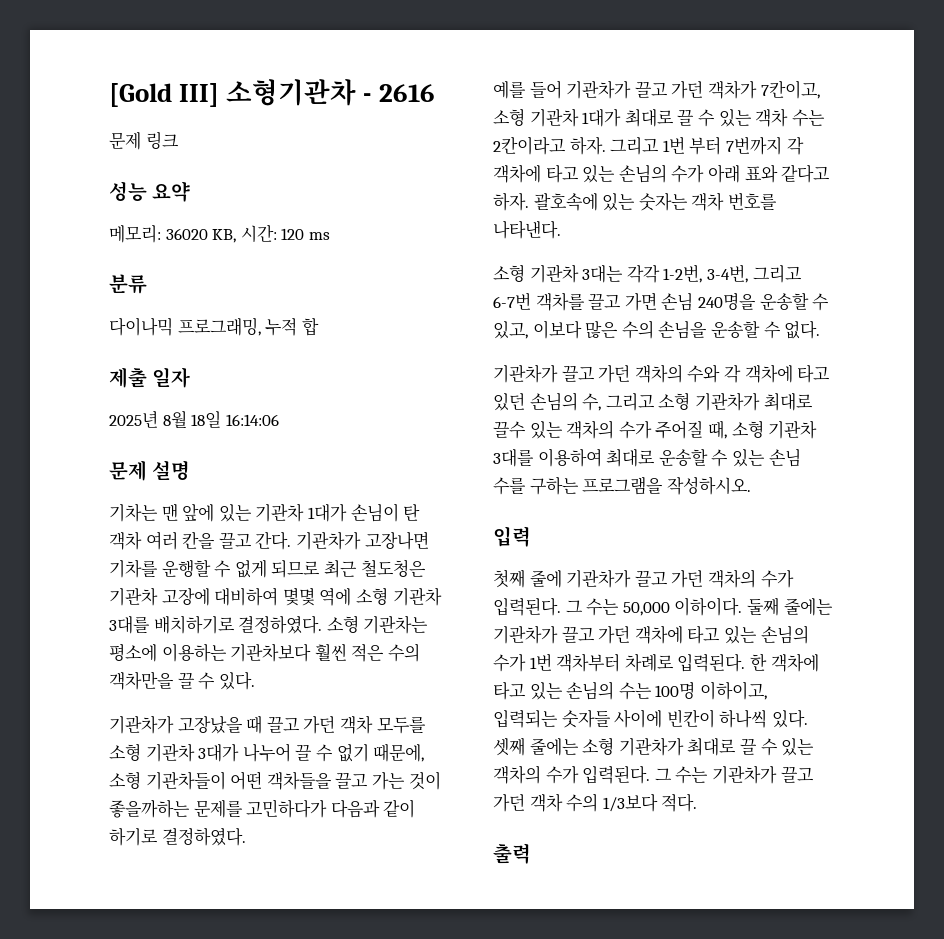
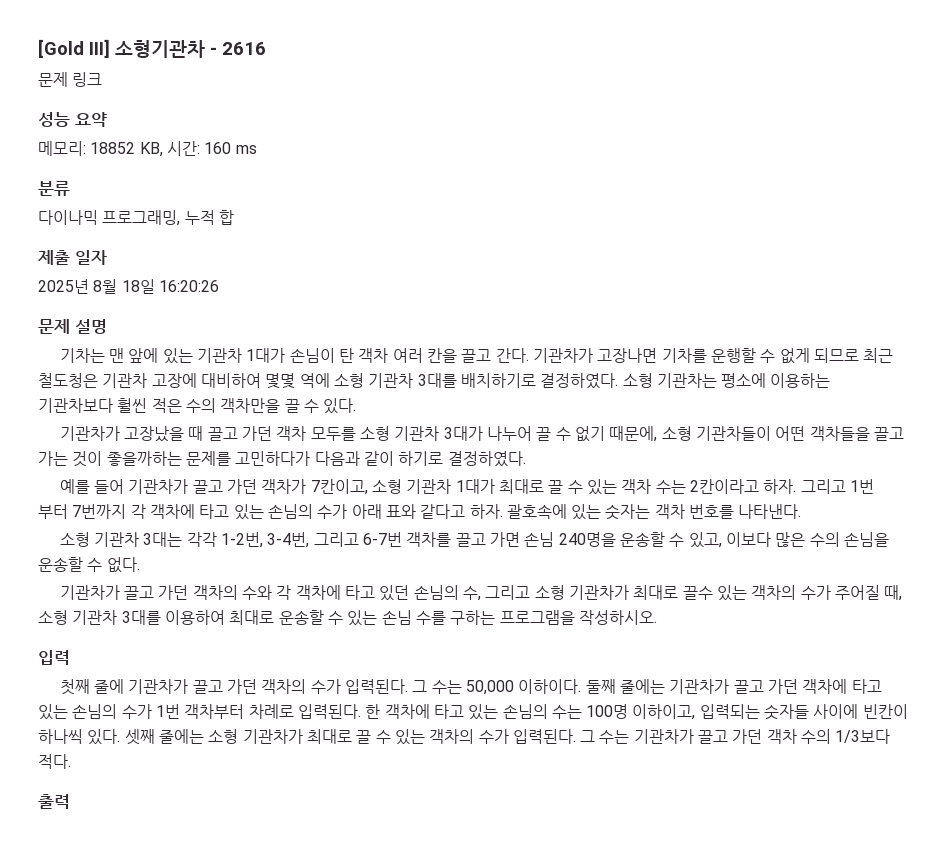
- 메모리: 36020 KB, 시간: 120 ms
+ 메모리: 18852 KB, 시간: 160 ms
- 2025년 8월 18일 16:14:06
+ 2025년 8월 18일 16:20:26

